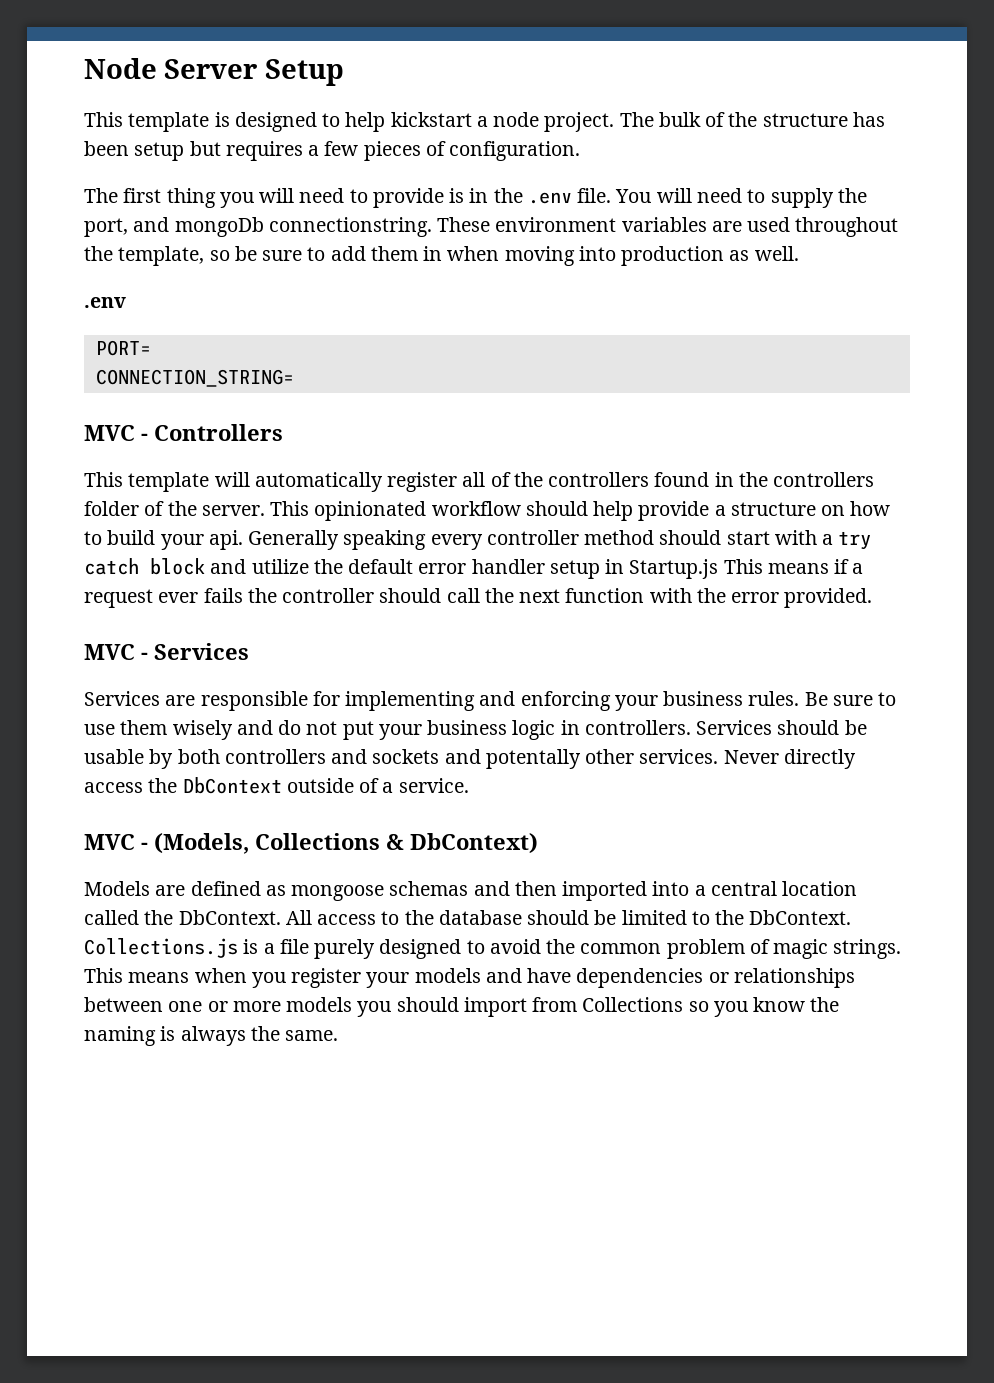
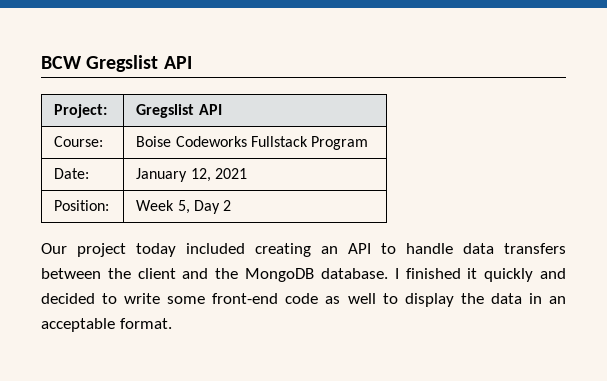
- Node Server Setup
- This template is designed to help kickstart a node project. The bulk of the structure has been setup but requires a few pieces of configuration.
- The first thing you will need to provide is in the .env file. You will need to supply the port, and mongoDb connectionstring. These environment variables are used throughout the template, so be sure to add them in when moving into production as well.
- .env
- PORT=
- CONNECTION_STRING=
- MVC - Controllers
- This template will automatically register all of the controllers found in the controllers folder of the server. This opinionated workflow should help provide a structure on how to build your api. Generally speaking every controller method should start with a try catch block and utilize the default error handler setup in Startup.js This means if a request ever fails the controller should call the next function with the error provided.
- MVC - Services
- Services are responsible for implementing and enforcing your business rules. Be sure to use them wisely and do not put your business logic in controllers. Services should be usable by both controllers and sockets and potentally other services. Never directly access the DbContext outside of a service.
- MVC - (Models, Collections & DbContext)
- Models are defined as mongoose schemas and then imported into a central location called the DbContext. All access to the database should be limited to the DbContext. Collections.js is a file purely designed to avoid the common problem of magic strings. This means when you register your models and have dependencies or relationships between one or more models you should import from Collections so you know the naming is always the same.
+ BCW Gregslist API
+ Project: | Gregslist API
+ Course: | Boise Codeworks Fullstack Program
+ Date: | January 12, 2021
+ Position: | Week 5, Day 2
+ Our project today included creating an API to handle data transfers between the client and the MongoDB database. I finished it quickly and decided to write some front-end code as well to display the data in an acceptable format.

